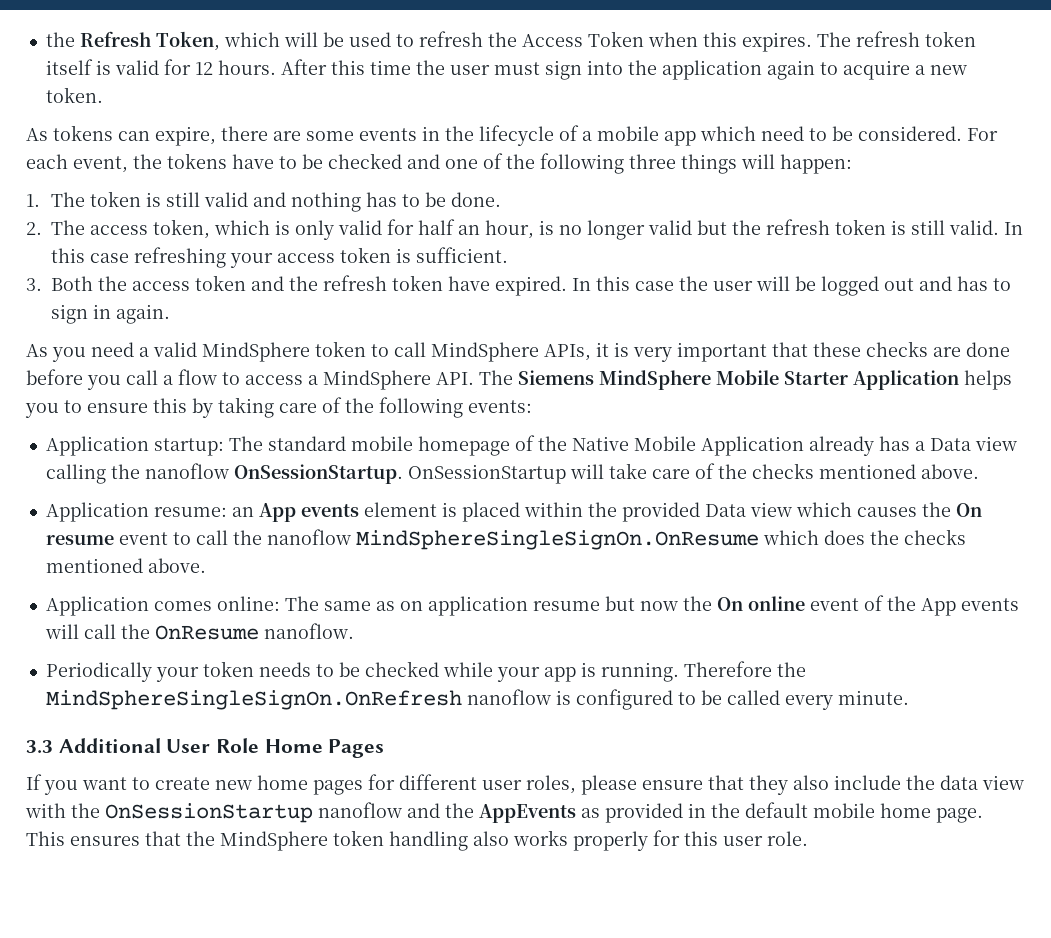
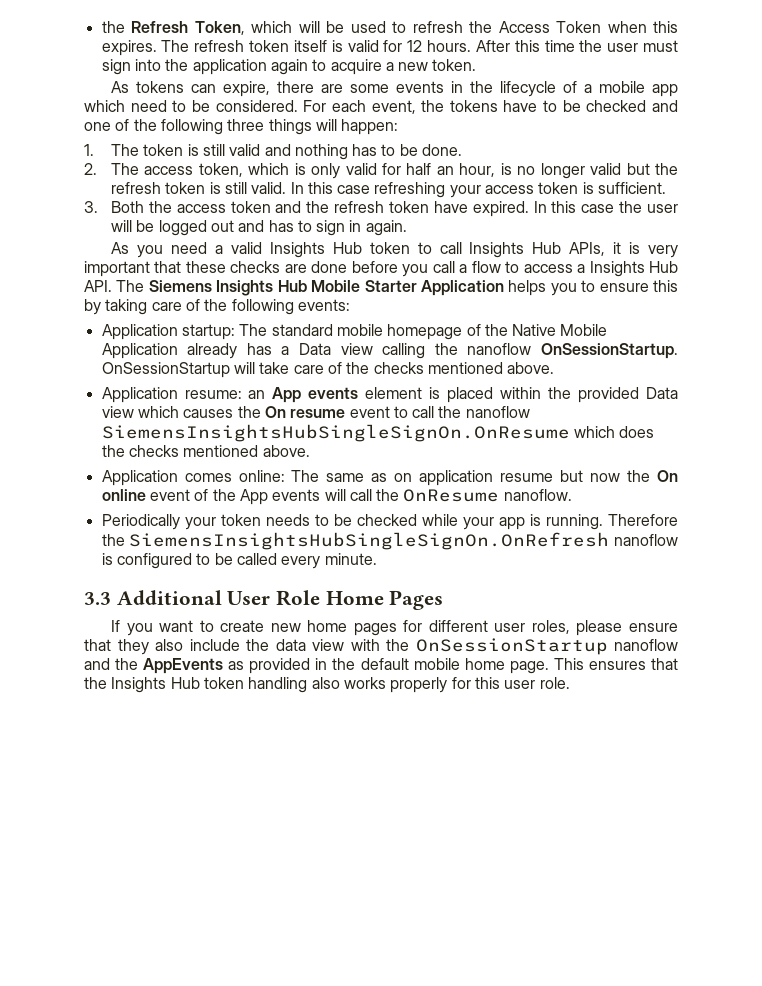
- As you need a valid MindSphere token to call MindSphere APIs, it is very important that these checks are done before you call a flow to access a MindSphere API. The Siemens MindSphere Mobile Starter Application helps you to ensure this by taking care of the following events:
+ As you need a valid Insights Hub token to call Insights Hub APIs, it is very important that these checks are done before you call a flow to access a Insights Hub API. The Siemens Insights Hub Mobile Starter Application helps you to ensure this by taking care of the following events:
- Application resume: an App events element is placed within the provided Data view which causes the On resume event to call the nanoflow MindSphereSingleSignOn.OnResume which does the checks mentioned above.
+ Application resume: an App events element is placed within the provided Data view which causes the On resume event to call the nanoflow SiemensInsightsHubSingleSignOn.OnResume which does the checks mentioned above.
- Therefore the MindSphereSingleSignOn.OnRefresh nanoflow is configured to be called every minute.
+ Therefore the SiemensInsightsHubSingleSignOn.OnRefresh nanoflow is configured to be called every minute.
- This ensures that the MindSphere token handling also works properly for this user role.
+ This ensures that the Insights Hub token handling also works properly for this user role.

